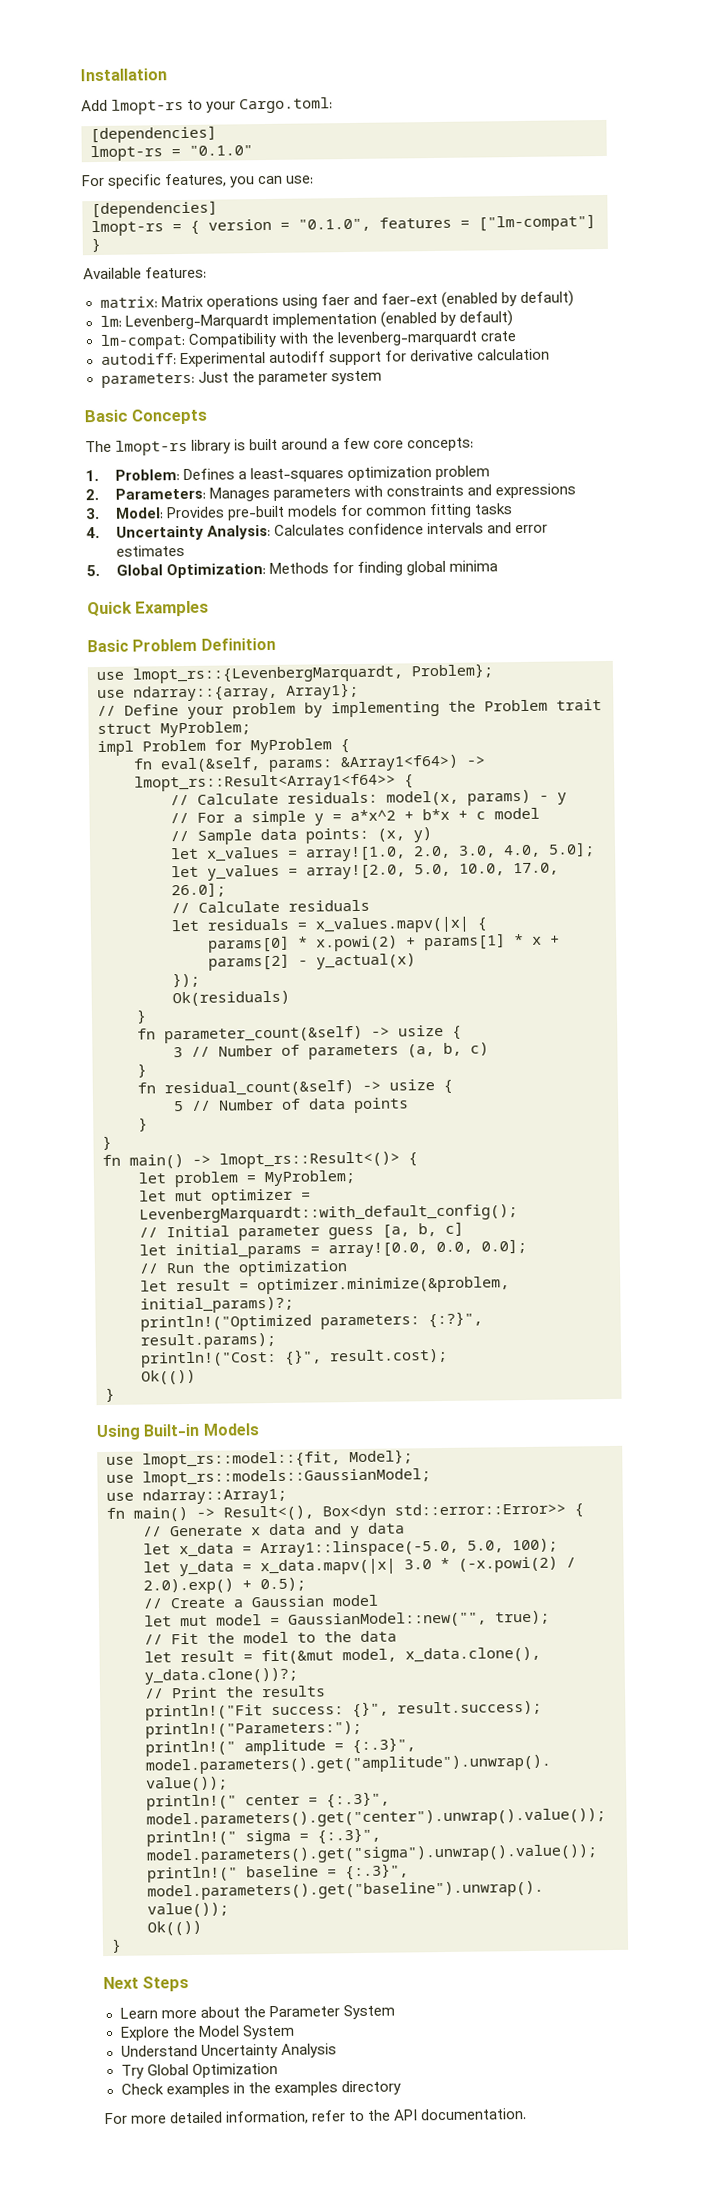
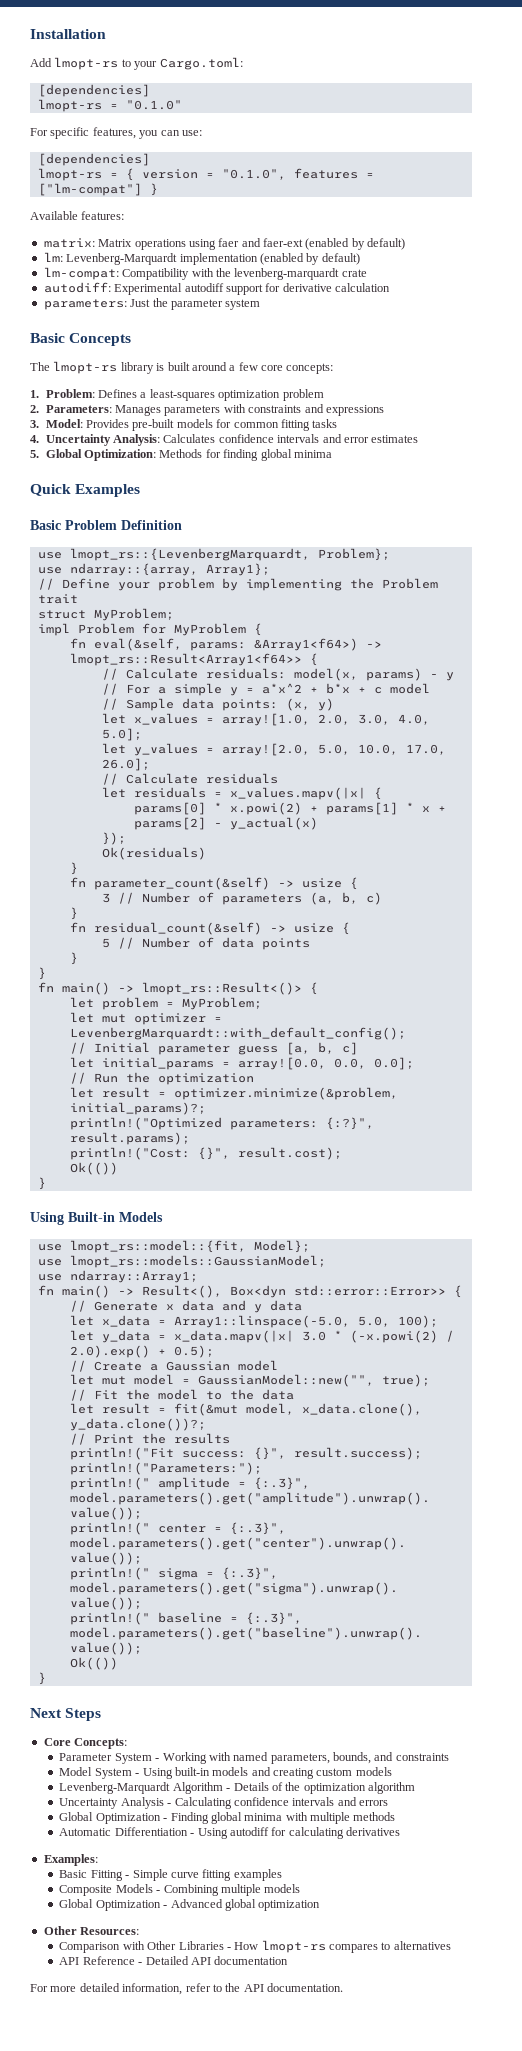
- Learn more about the Parameter System
- Explore the Model System
- Understand Uncertainty Analysis
- Try Global Optimization
- Check examples in the examples directory
+ Core Concepts:
+ Parameter System - Working with named parameters, bounds, and constraints
+ Model System - Using built-in models and creating custom models
+ Levenberg-Marquardt Algorithm - Details of the optimization algorithm
+ Uncertainty Analysis - Calculating confidence intervals and errors
+ Global Optimization - Finding global minima with multiple methods
+ Automatic Differentiation - Using autodiff for calculating derivatives
+ Examples:
+ Basic Fitting - Simple curve fitting examples
+ Composite Models - Combining multiple models
+ Global Optimization - Advanced global optimization
+ Other Resources:
+ Comparison with Other Libraries - How lmopt-rs compares to alternatives
+ API Reference - Detailed API documentation

